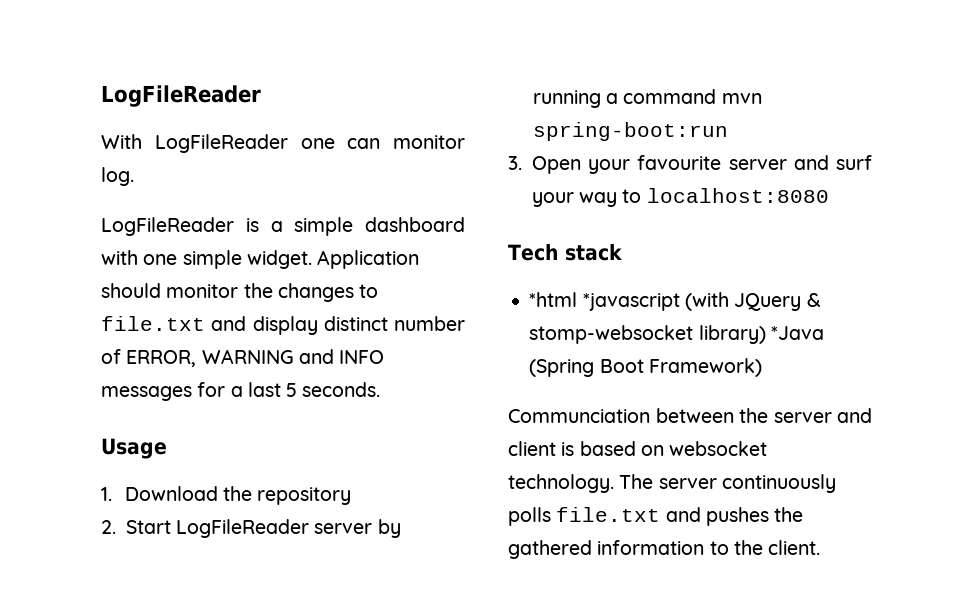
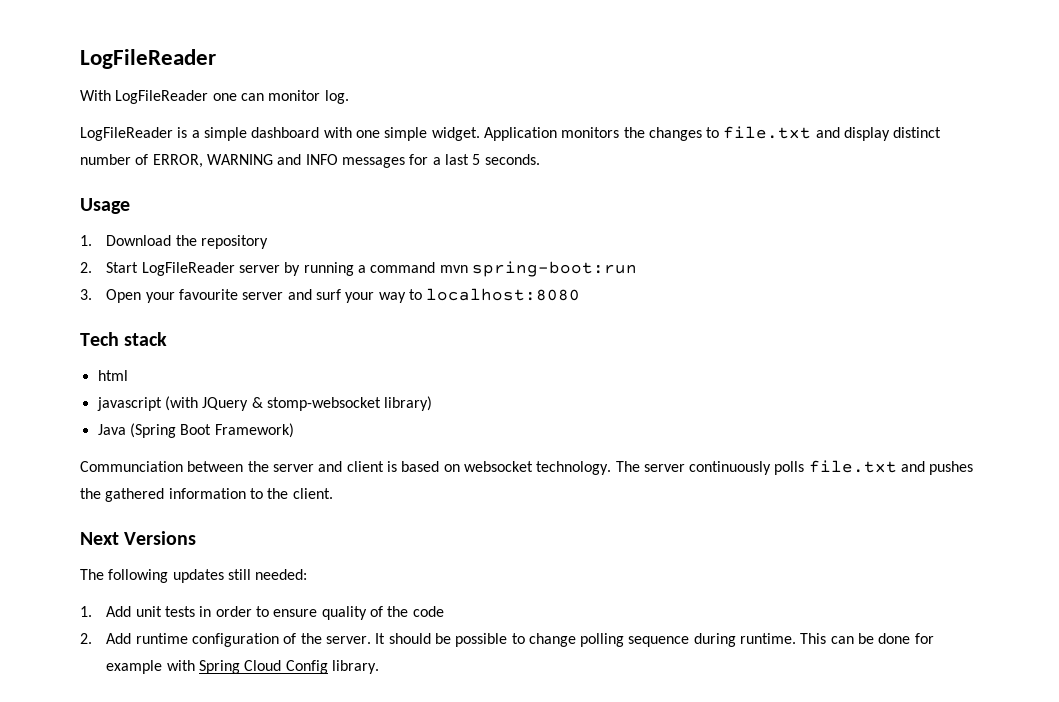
- Application should monitor the changes to file.txt and display distinct number of ERROR, WARNING and INFO messages for a last 5 seconds.
+ Application monitors the changes to file.txt and display distinct number of ERROR, WARNING and INFO messages for a last 5 seconds.
- *html *javascript (with JQuery & stomp-websocket library) *Java (Spring Boot Framework)
+ html
+ javascript (with JQuery & stomp-websocket library)
+ Java (Spring Boot Framework)
+ Next Versions
+ The following updates still needed:
+ 1. Add unit tests in order to ensure quality of the code
+ 2. Add runtime configuration of the server. It should be possible to change polling sequence during runtime. This can be done for example with Spring Cloud Config library.

